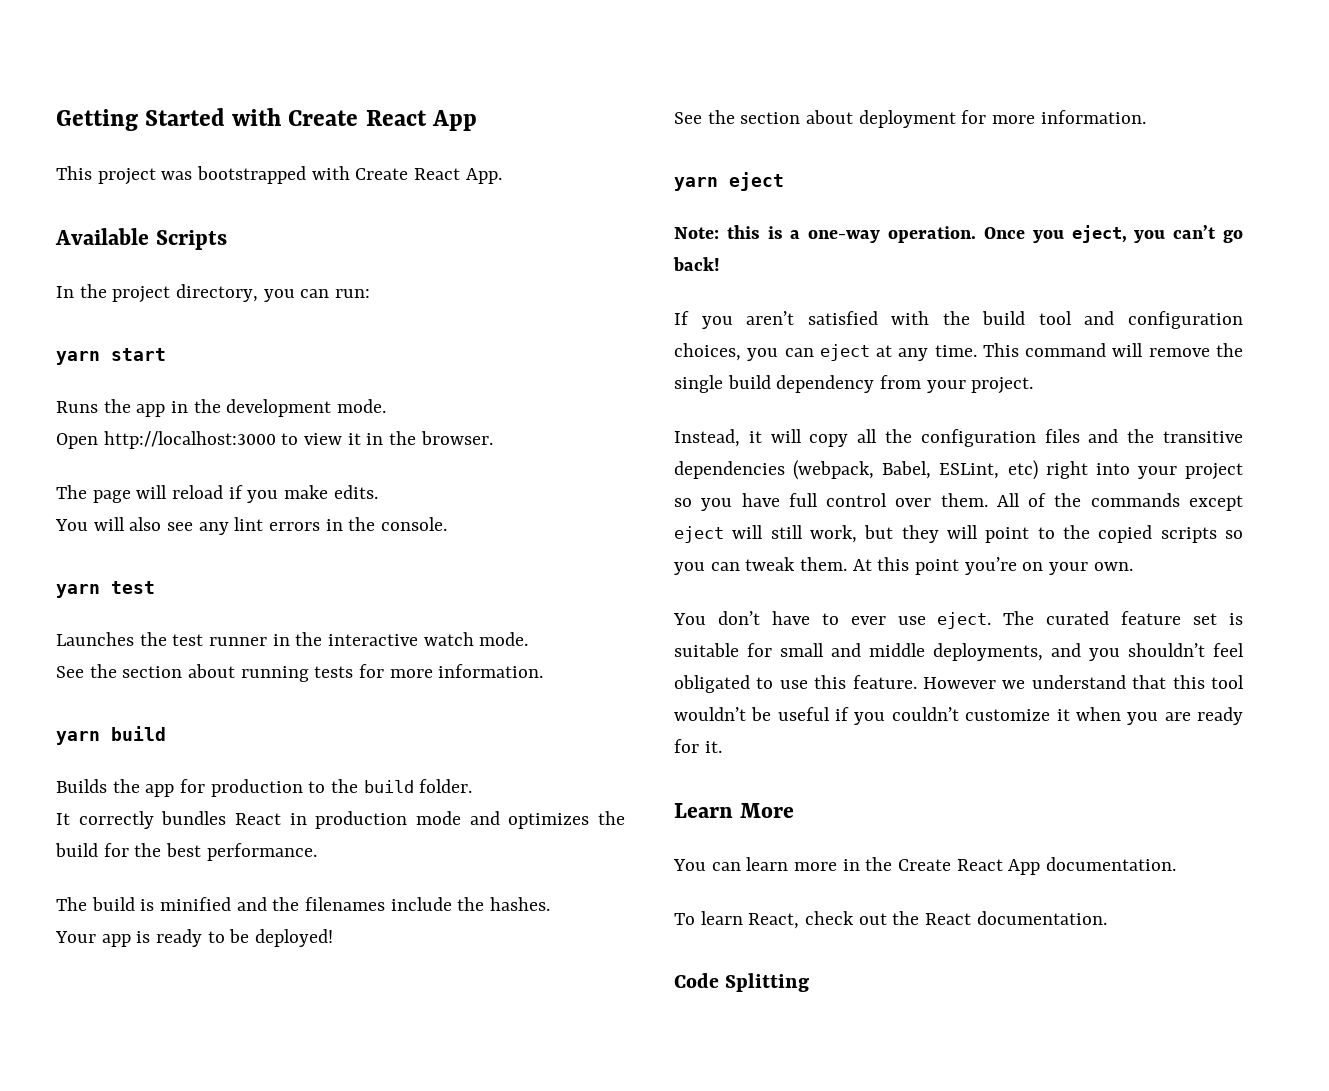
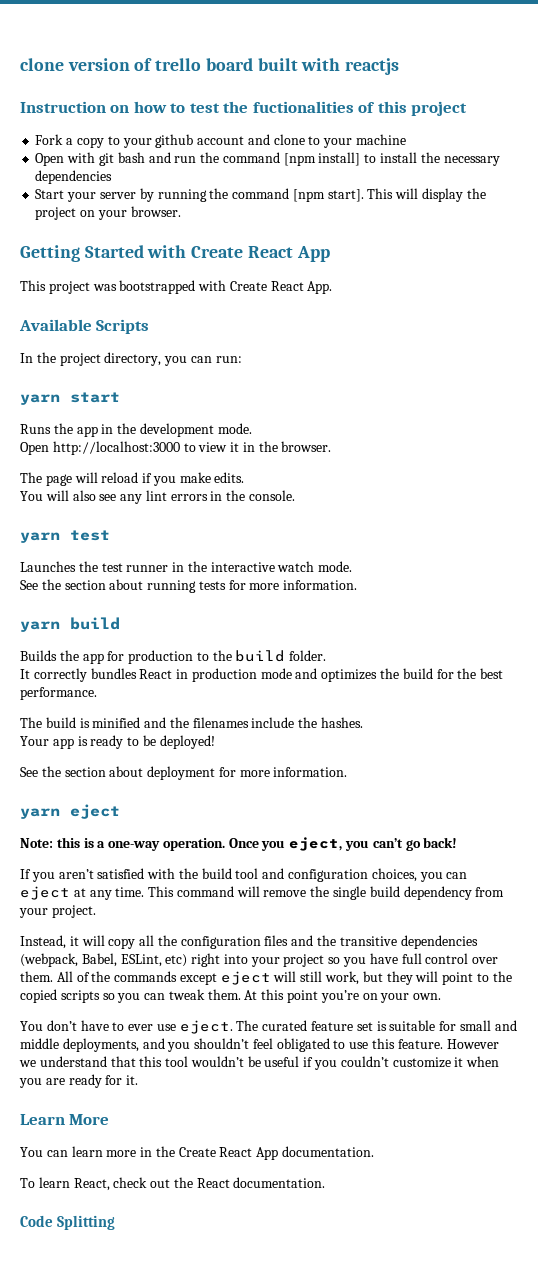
+ clone version of trello board built with reactjs
+ Instruction on how to test the fuctionalities of this project
+ Fork a copy to your github account and clone to your machine
+ Open with git bash and run the command [npm install] to install the necessary dependencies
+ Start your server by running the command [npm start]. This will display the project on your browser.

